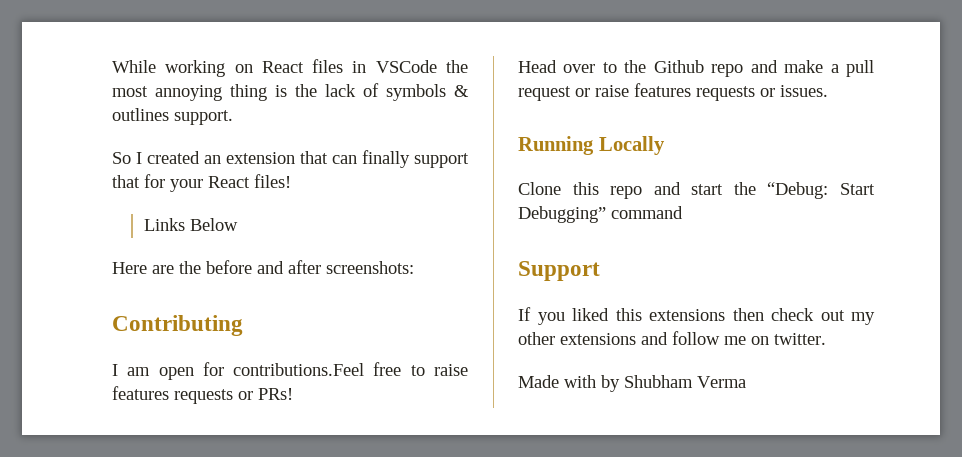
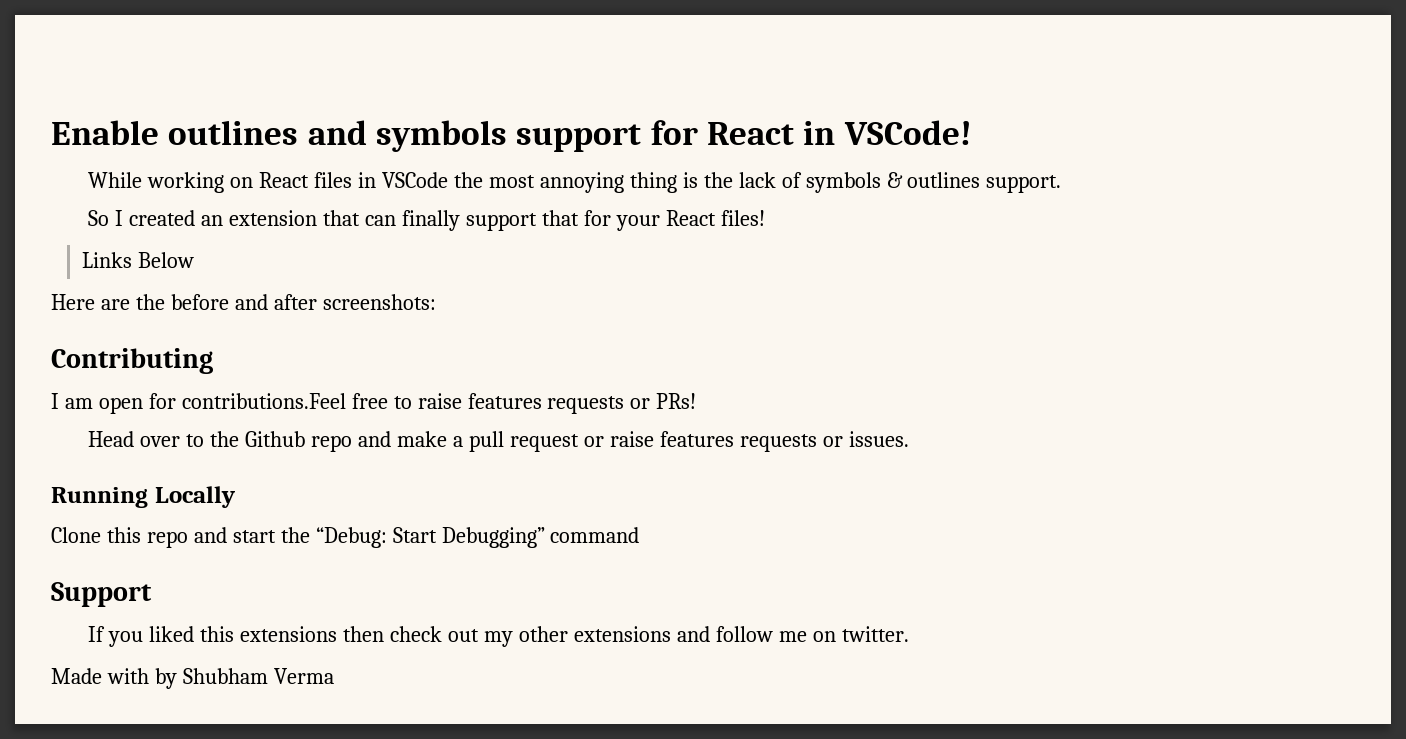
+ Enable outlines and symbols support for React in VSCode!

